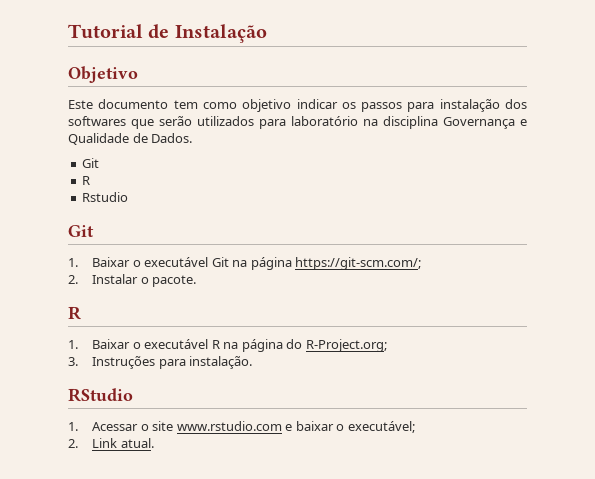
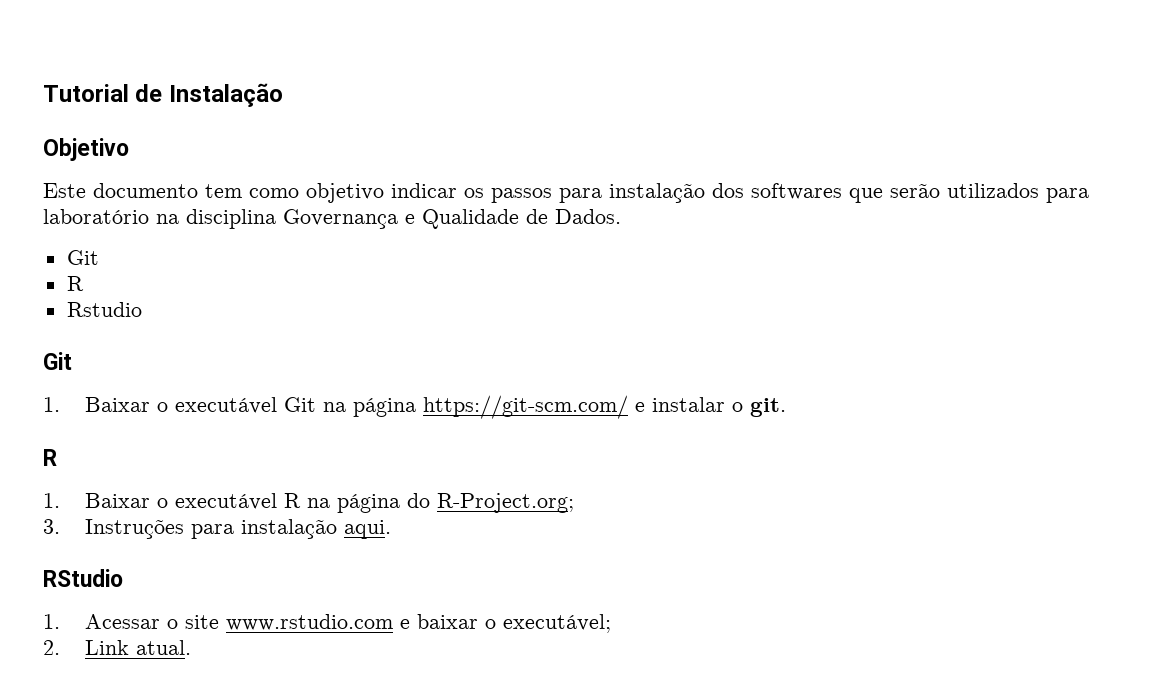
- 1. Baixar o executável Git na página https://git-scm.com/;
- 2. Instalar o pacote.
+ 1. Baixar o executável Git na página https://git-scm.com/ e instalar o git.
- 3. Instruções para instalação.
+ 3. Instruções para instalação aqui.

